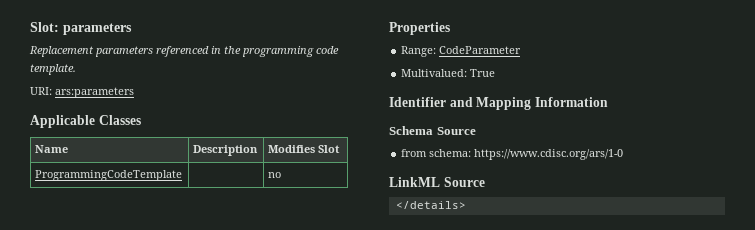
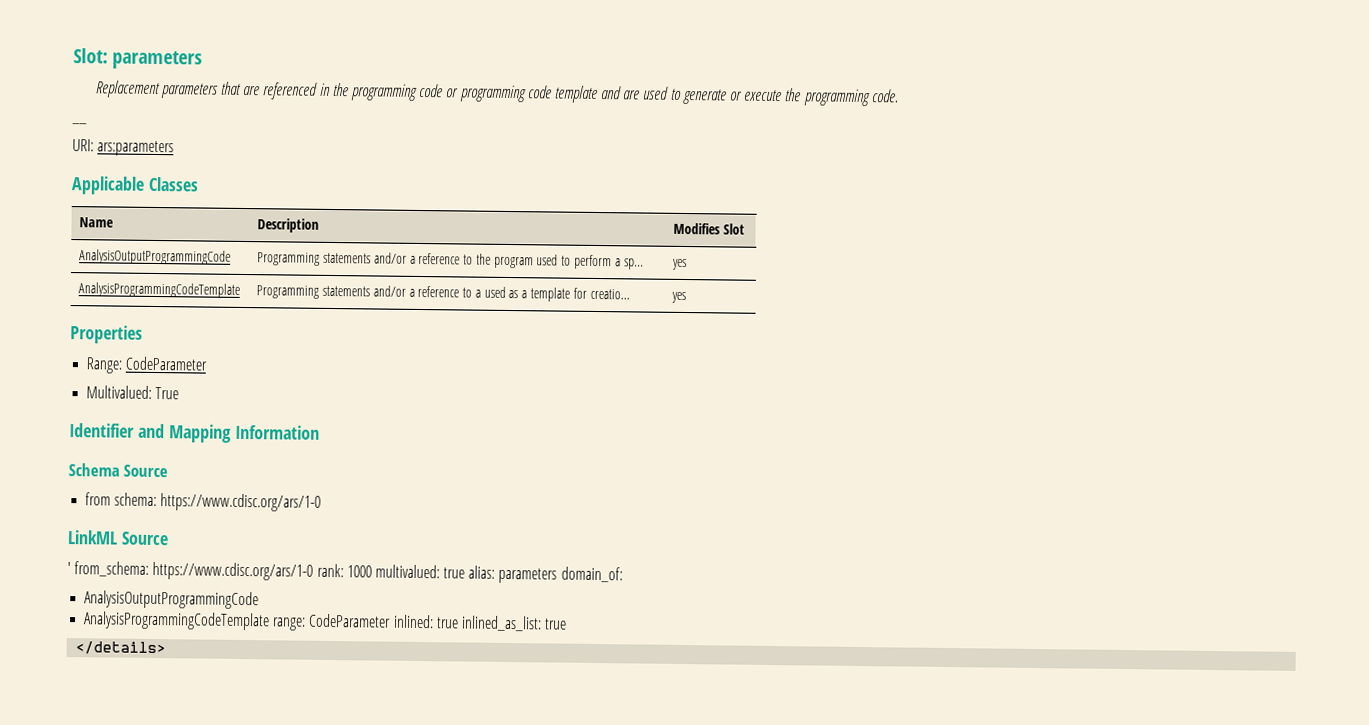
- Replacement parameters referenced in the programming code template.
+ Replacement parameters that are referenced in the programming code or programming code template and are used to generate or execute the programming code.
+ __
- ProgrammingCodeTemplate | | no
+ AnalysisOutputProgrammingCode | Programming statements and/or a reference to the program used to perform a sp... | yes
+ AnalysisProgrammingCodeTemplate | Programming statements and/or a reference to a used as a template for creatio... | yes
+ ' from_schema: https://www.cdisc.org/ars/1-0 rank: 1000 multivalued: true alias: parameters domain_of:
+ AnalysisOutputProgrammingCode
+ AnalysisProgrammingCodeTemplate range: CodeParameter inlined: true inlined_as_list: true

